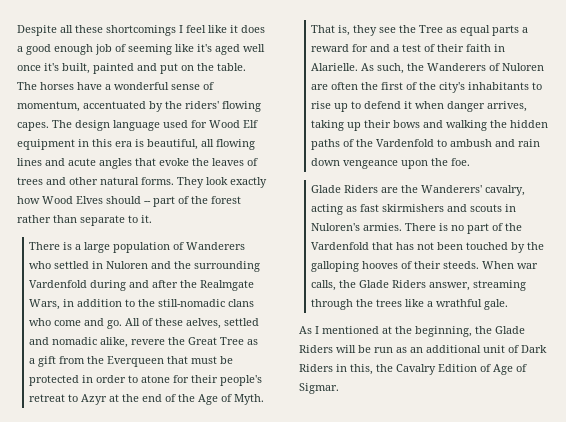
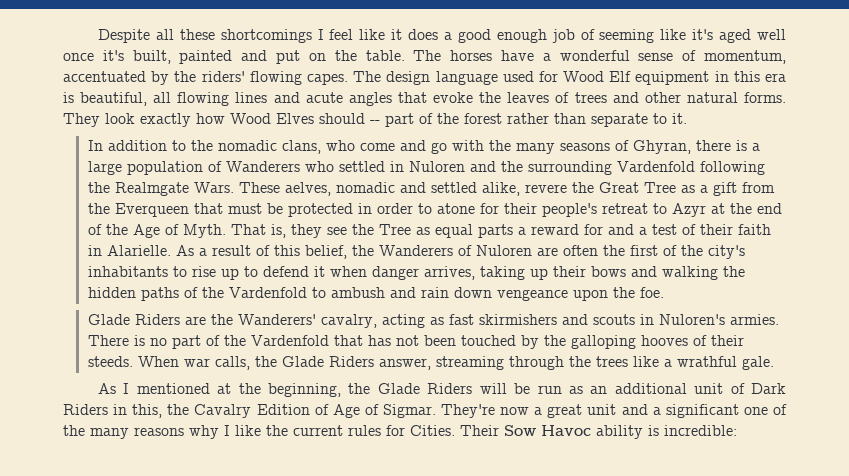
- There is a large population of Wanderers who settled in Nuloren and the surrounding Vardenfold during and after the Realmgate Wars, in addition to the still-nomadic clans who come and go. All of these aelves, settled and nomadic alike, revere the Great Tree as a gift from the Everqueen that must be protected in order to atone for their people's retreat to Azyr at the end of the Age of Myth.
+ In addition to the nomadic clans, who come and go with the many seasons of Ghyran, there is a large population of Wanderers who settled in Nuloren and the surrounding Vardenfold following the Realmgate Wars. These aelves, nomadic and settled alike, revere the Great Tree as a gift from the Everqueen that must be protected in order to atone for their people's retreat to Azyr at the end of the Age of Myth.
- As such, the Wanderers of Nuloren are often the first of the city's inhabitants to rise up to defend it when danger arrives, taking up their bows and walking the hidden paths of the Vardenfold to ambush and rain down vengeance upon the foe.
+ As a result of this belief, the Wanderers of Nuloren are often the first of the city's inhabitants to rise up to defend it when danger arrives, taking up their bows and walking the hidden paths of the Vardenfold to ambush and rain down vengeance upon the foe.
+ They're now a great unit and a significant one of the many reasons why I like the current rules for Cities. Their Sow Havoc ability is incredible:

